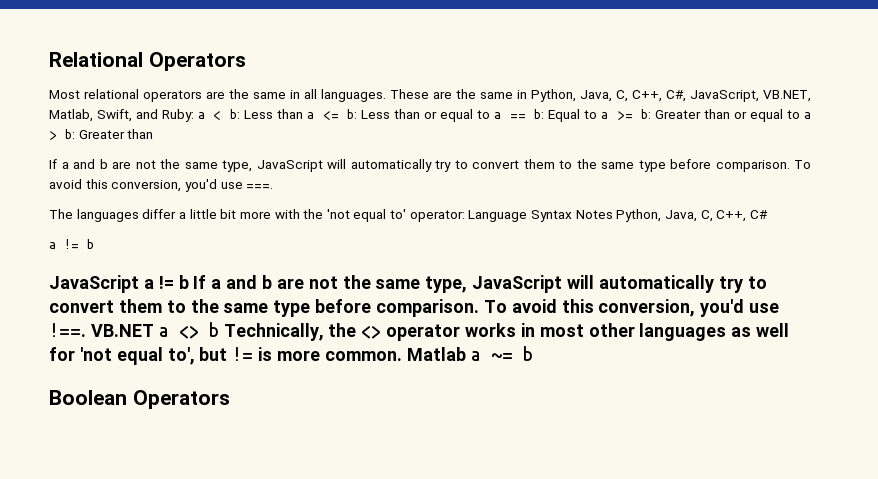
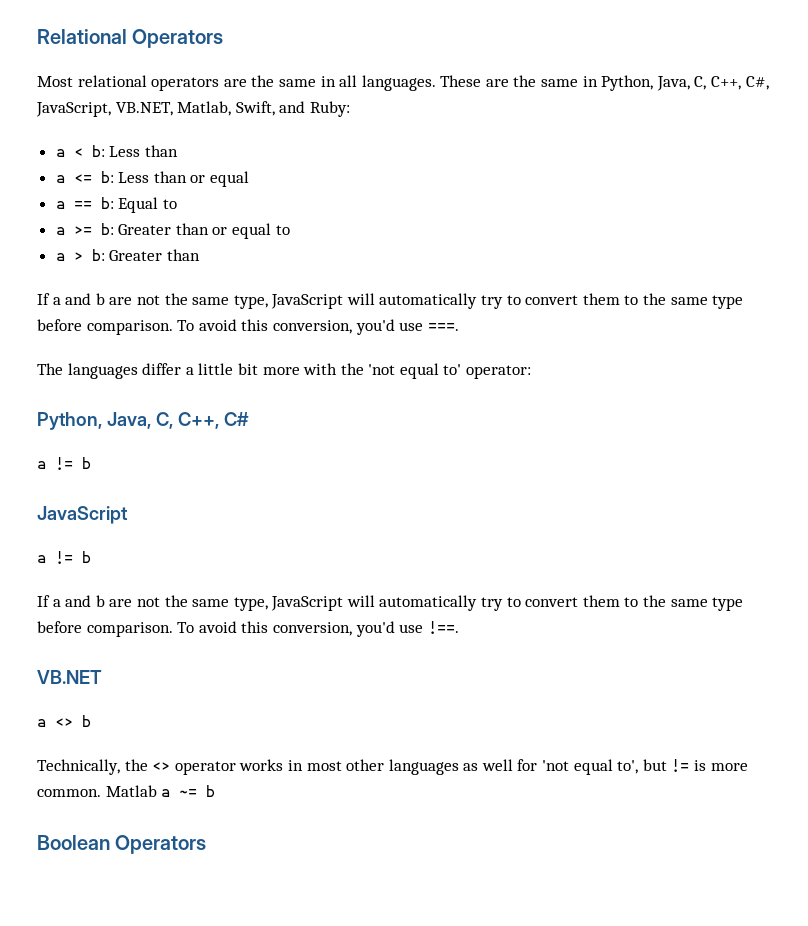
- These are the same in Python, Java, C, C++, C#, JavaScript, VB.NET, Matlab, Swift, and Ruby: a < b: Less than a <= b: Less than or equal to a == b: Equal to a >= b: Greater than or equal to a > b: Greater than
+ These are the same in Python, Java, C, C++, C#, JavaScript, VB.NET, Matlab, Swift, and Ruby:
+ a < b: Less than
+ a <= b: Less than or equal
+ a == b: Equal to
+ a >= b: Greater than or equal to
+ a > b: Greater than
- The languages differ a little bit more with the 'not equal to' operator: Language Syntax Notes Python, Java, C, C++, C#
+ The languages differ a little bit more with the 'not equal to' operator:
+ Python, Java, C, C++, C#
  a != b
- JavaScript a != b If a and b are not the same type, JavaScript will automatically try to convert them to the same type before comparison.
+ JavaScript
+ a != b
+ If a and b are not the same type, JavaScript will automatically try to convert them to the same type before comparison.
- To avoid this conversion, you'd use !==. VB.NET a <> b Technically, the <> operator works in most other languages as well for 'not equal to', but != is more common.
+ To avoid this conversion, you'd use !==.
+ VB.NET
+ a <> b
+ Technically, the <> operator works in most other languages as well for 'not equal to', but != is more common.

